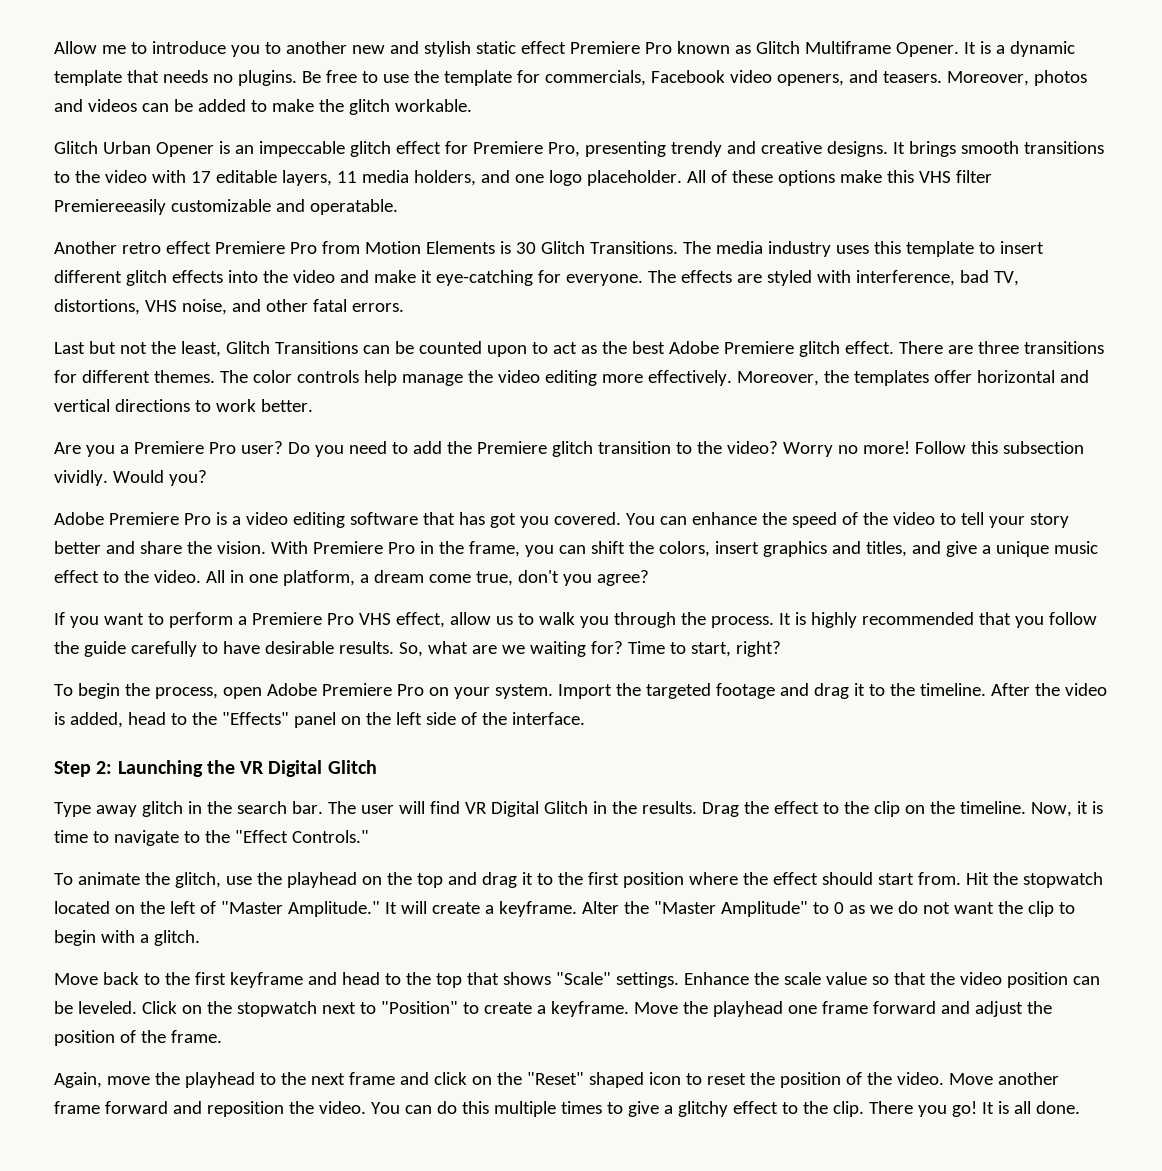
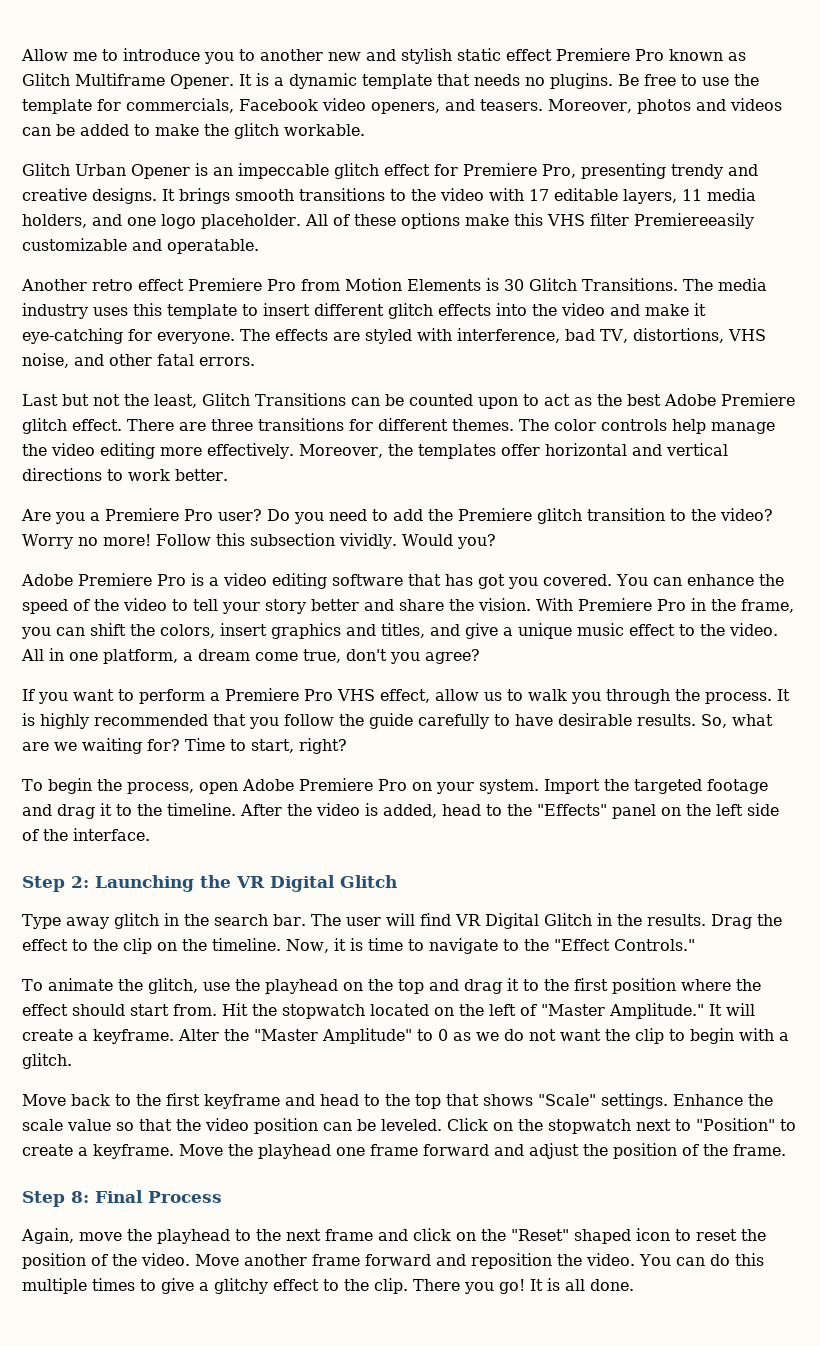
+ Step 8: Final Process

